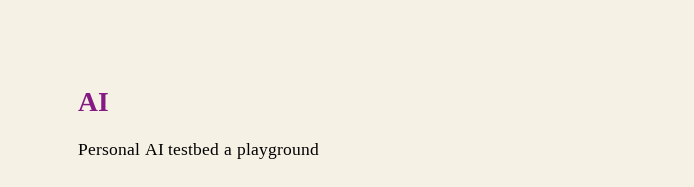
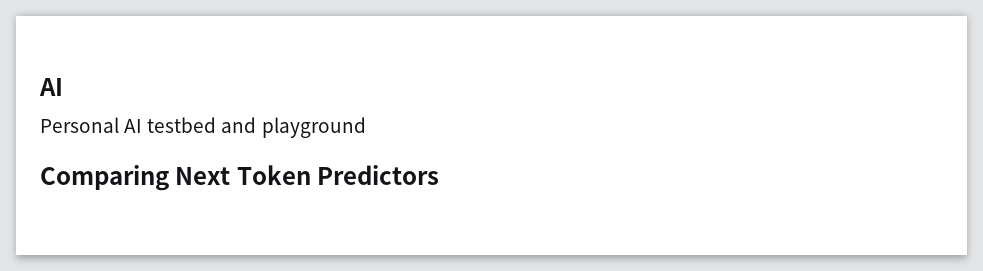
- Personal AI testbed a playground
+ Personal AI testbed and playground
+ Comparing Next Token Predictors

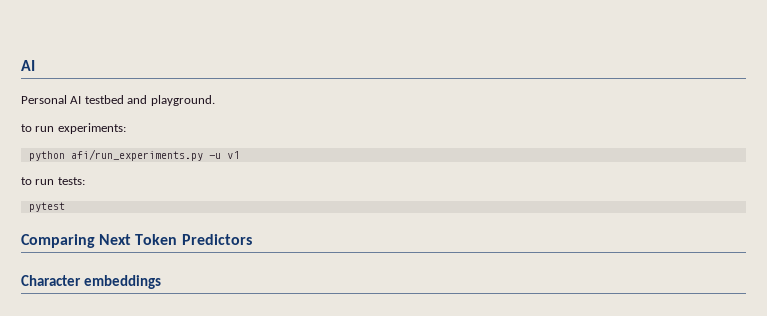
- Personal AI testbed and playground
+ Personal AI testbed and playground.
+ to run experiments:
+ python afi/run_experiments.py -u v1
+ to run tests:
+ pytest
+ Character embeddings

